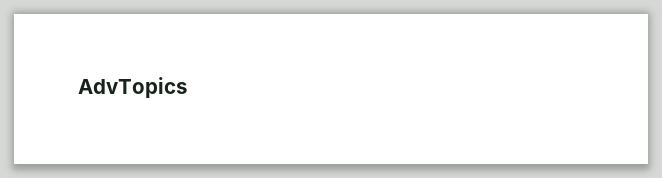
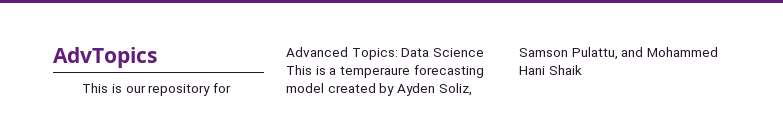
+ This is our repository for Advanced Topics: Data Science This is a temperaure forecasting model created by Ayden Soliz, Samson Pulattu, and Mohammed Hani Shaik

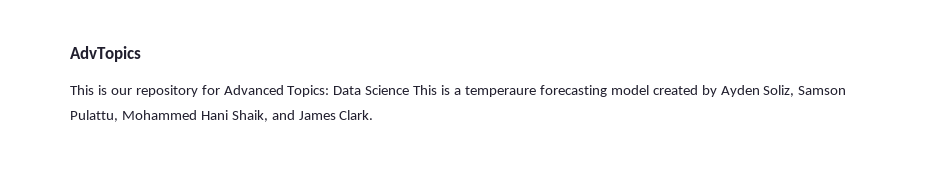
- This is our repository for Advanced Topics: Data Science This is a temperaure forecasting model created by Ayden Soliz, Samson Pulattu, and Mohammed Hani Shaik
+ This is our repository for Advanced Topics: Data Science This is a temperaure forecasting model created by Ayden Soliz, Samson Pulattu, Mohammed Hani Shaik, and James Clark.

